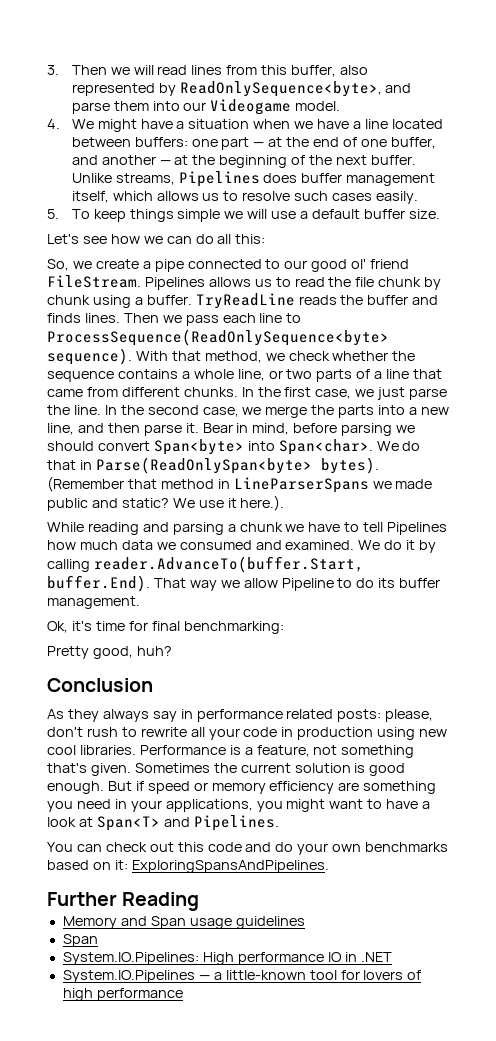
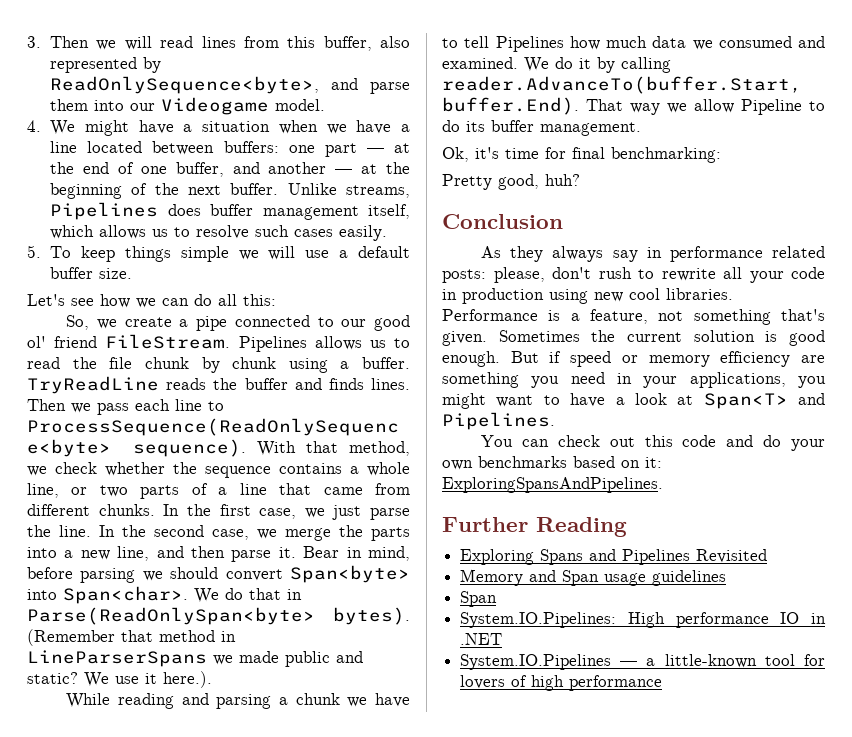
+ Exploring Spans and Pipelines Revisited

